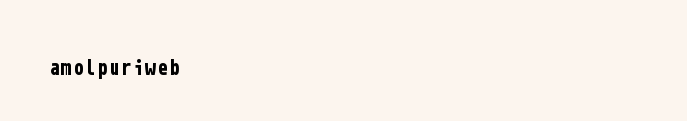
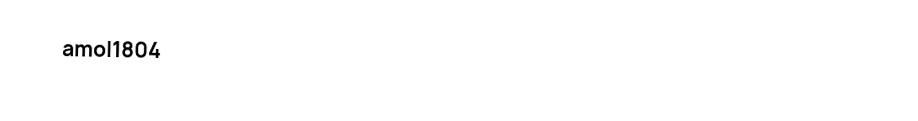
- amolpuriweb
+ amol1804

